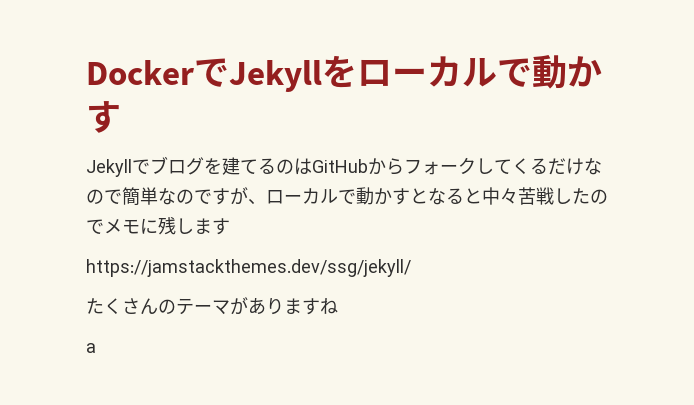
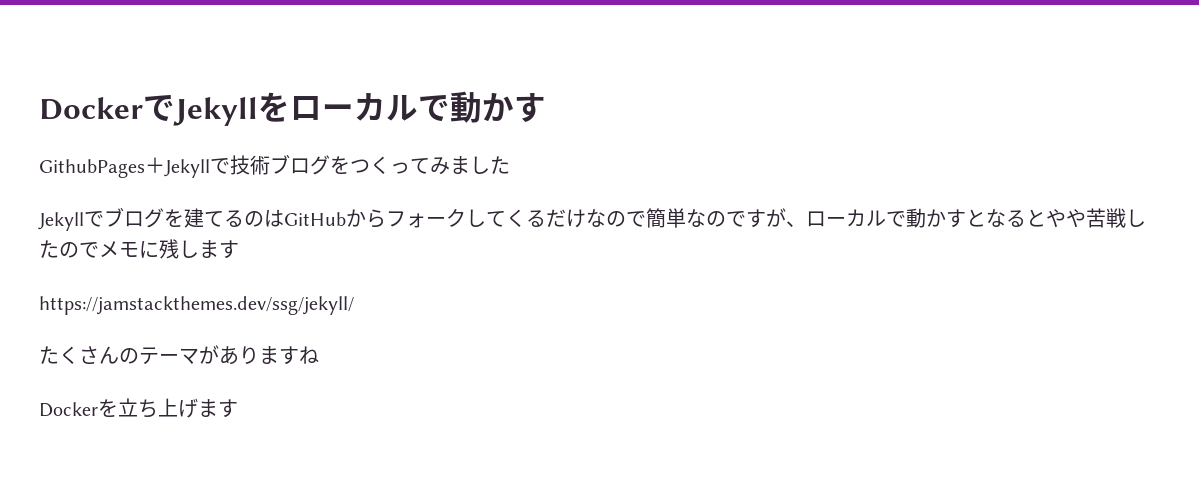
+ GithubPages＋Jekyllで技術ブログをつくってみました
- Jekyllでブログを建てるのはGitHubからフォークしてくるだけなので簡単なのですが、ローカルで動かすとなると中々苦戦したのでメモに残します
+ Jekyllでブログを建てるのはGitHubからフォークしてくるだけなので簡単なのですが、ローカルで動かすとなるとやや苦戦したのでメモに残します
- a
+ Dockerを立ち上げます

